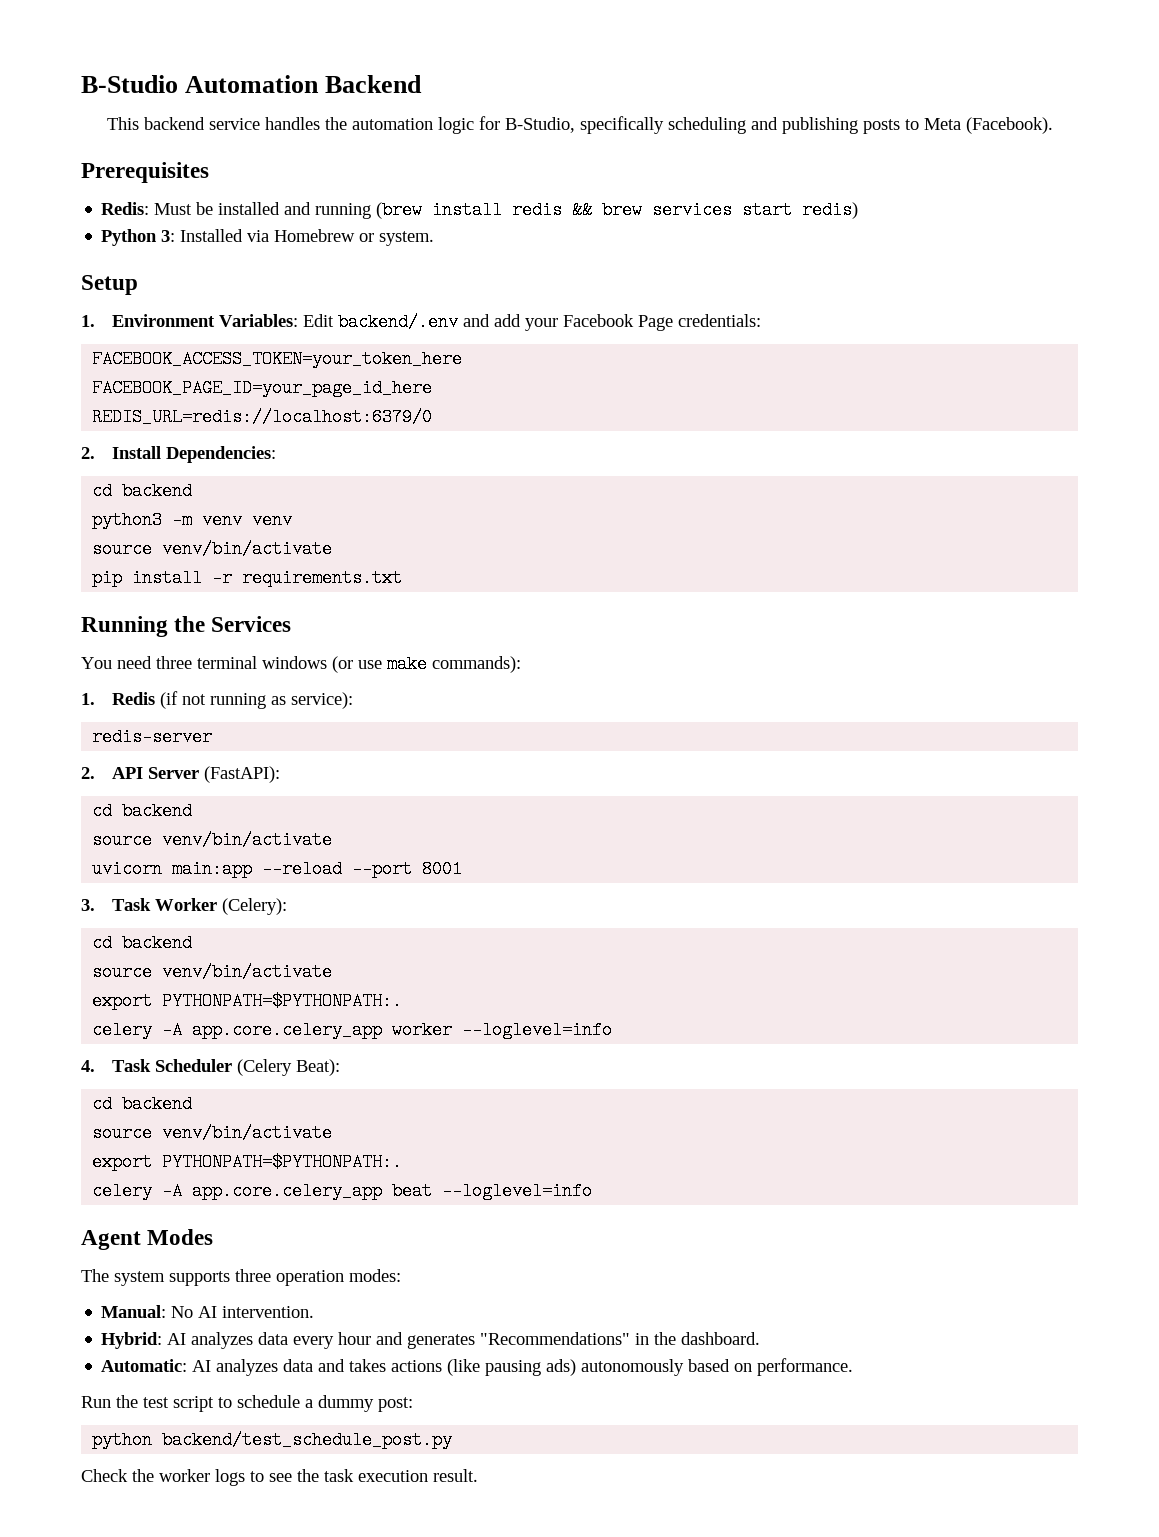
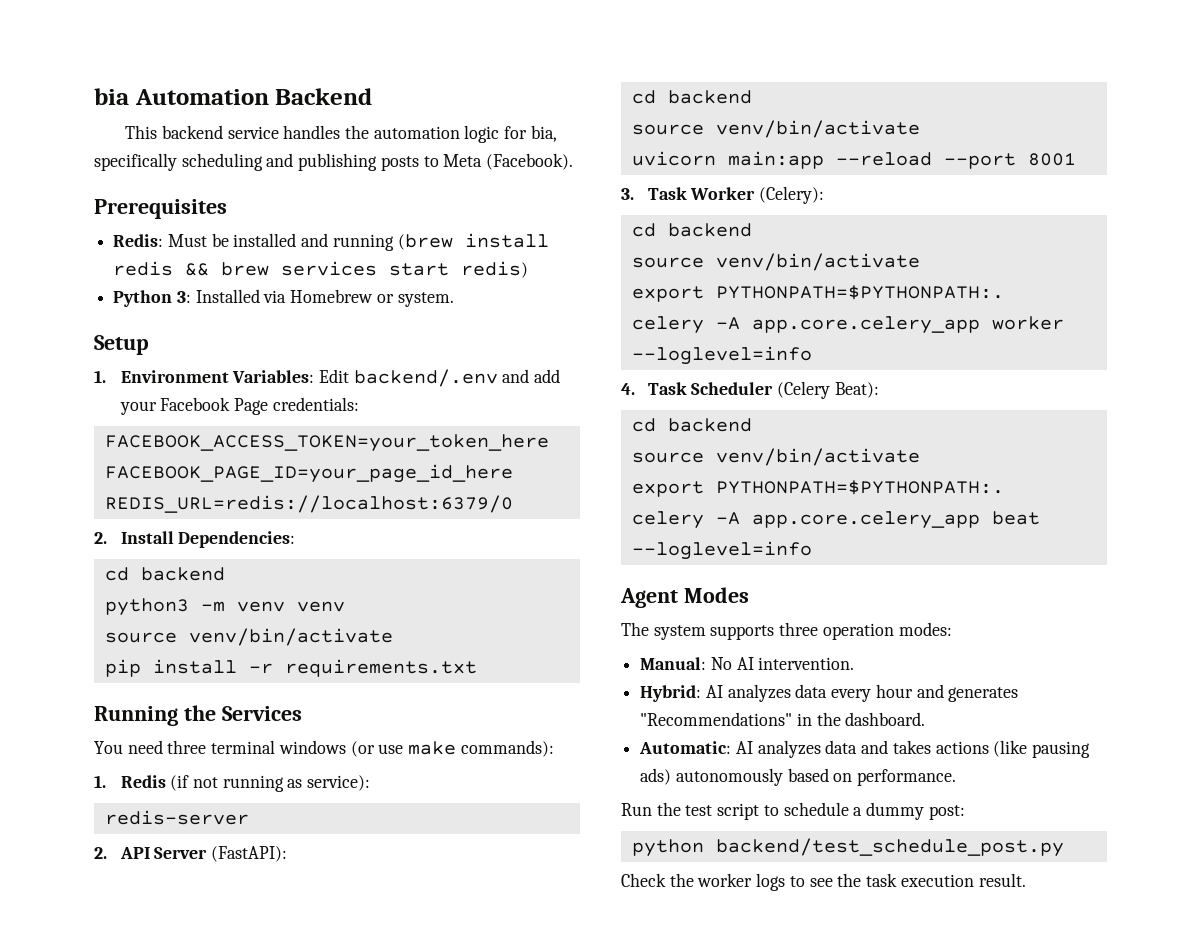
- B-Studio Automation Backend
+ bia Automation Backend
- This backend service handles the automation logic for B-Studio, specifically scheduling and publishing posts to Meta (Facebook).
+ This backend service handles the automation logic for bia, specifically scheduling and publishing posts to Meta (Facebook).

